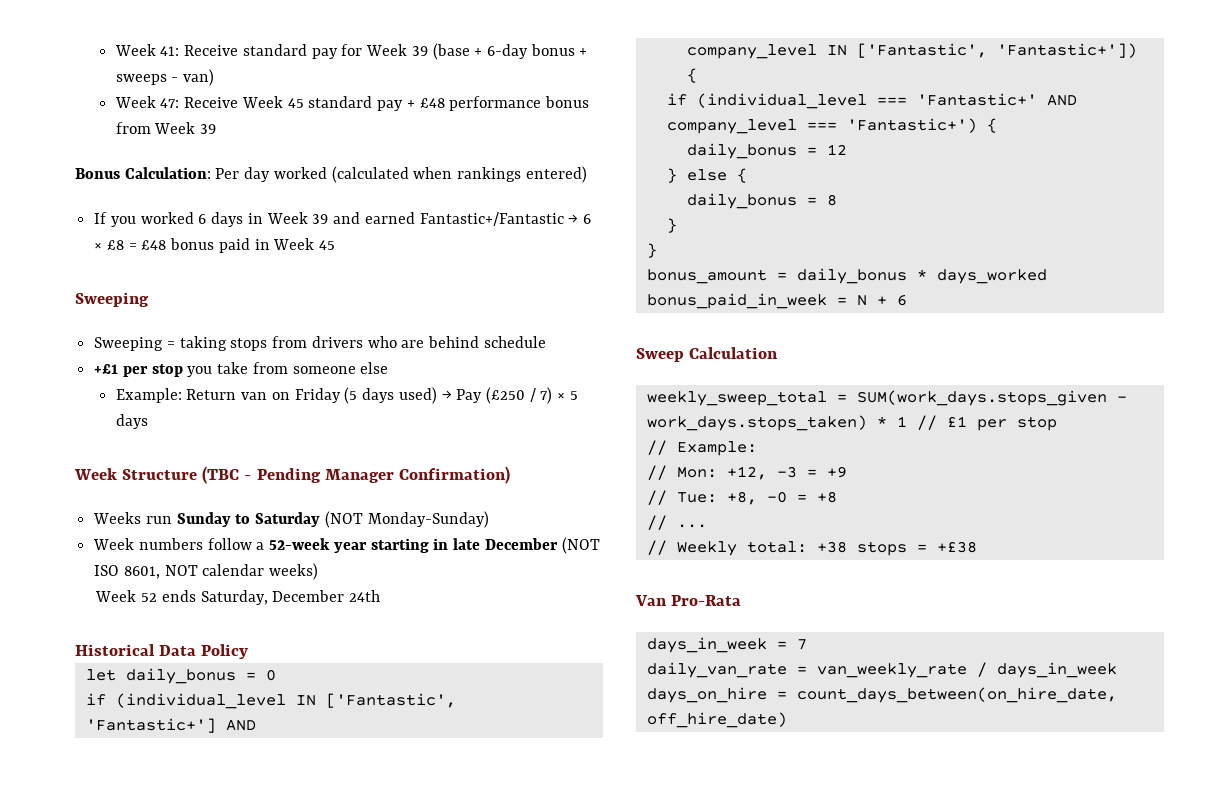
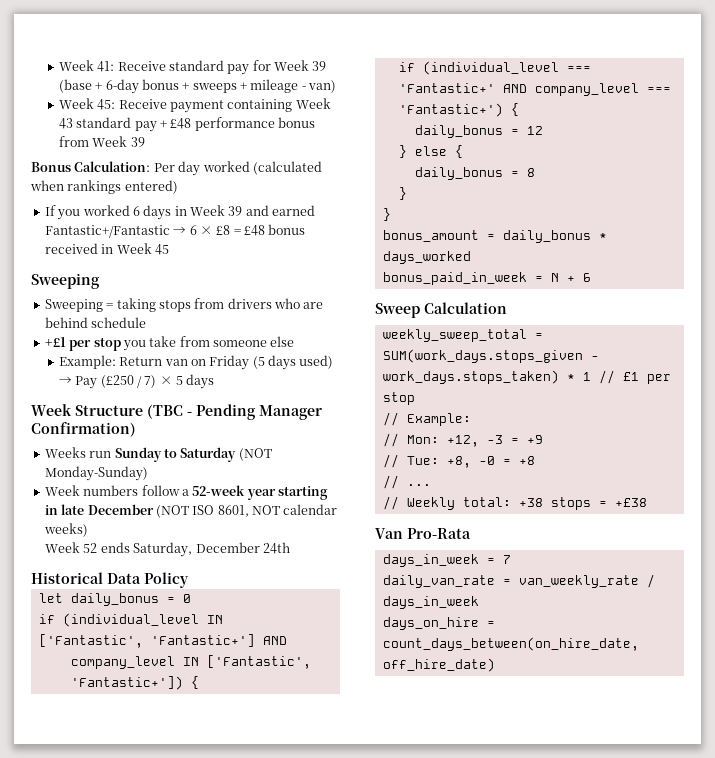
- Week 41: Receive standard pay for Week 39 (base + 6-day bonus + sweeps - van)
+ Week 41: Receive standard pay for Week 39 (base + 6-day bonus + sweeps + mileage - van)
- Week 47: Receive Week 45 standard pay + £48 performance bonus from Week 39
+ Week 45: Receive payment containing Week 43 standard pay + £48 performance bonus from Week 39
- If you worked 6 days in Week 39 and earned Fantastic+/Fantastic → 6 × £8 = £48 bonus paid in Week 45
+ If you worked 6 days in Week 39 and earned Fantastic+/Fantastic → 6 × £8 = £48 bonus received in Week 45

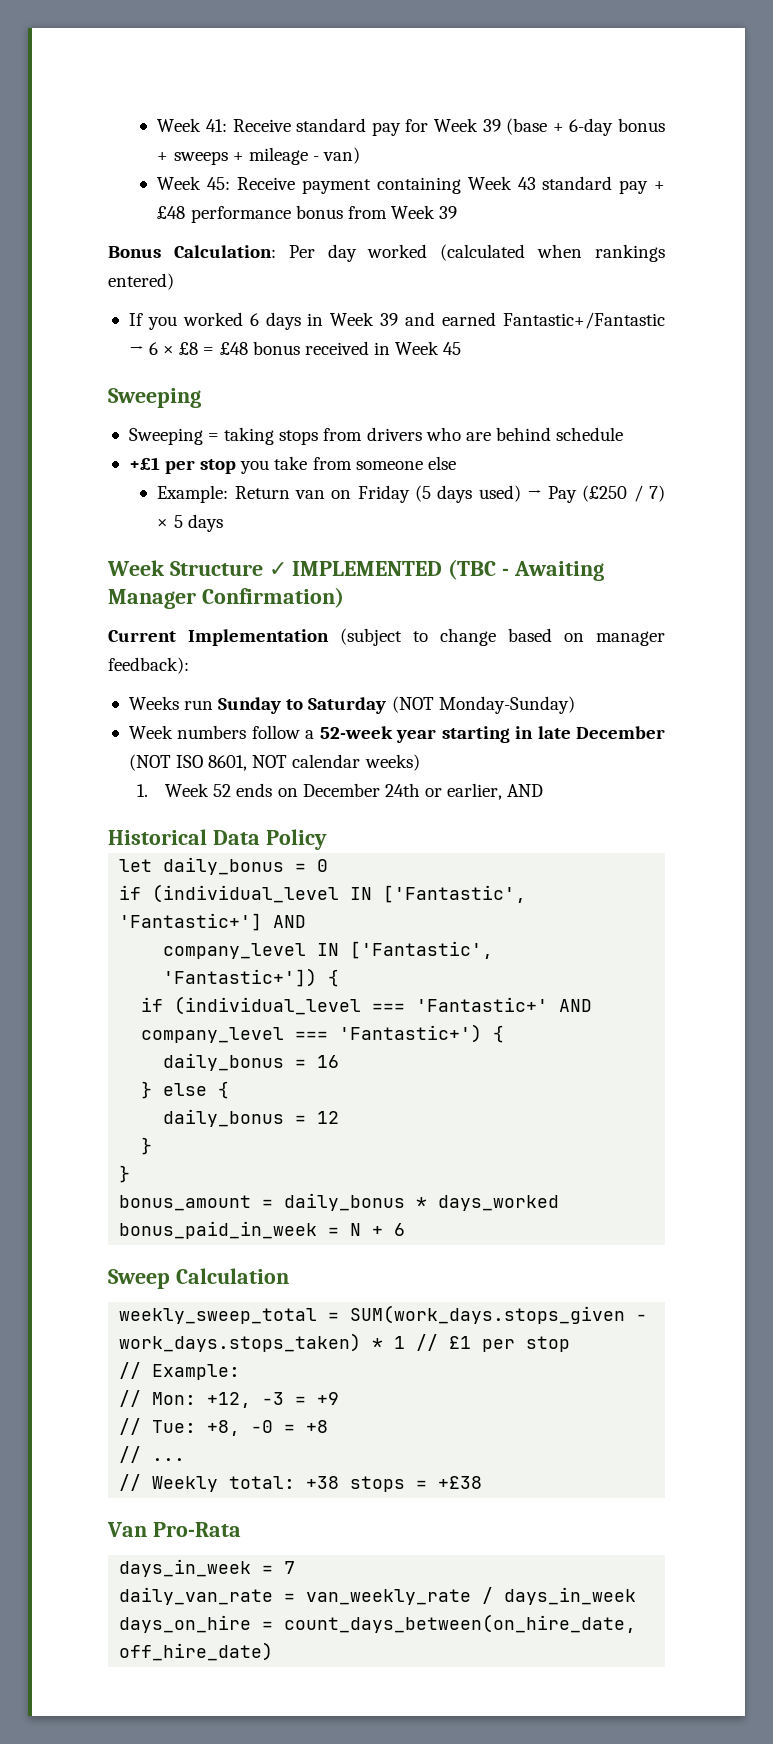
- Week Structure (TBC - Pending Manager Confirmation)
+ Week Structure ✓ IMPLEMENTED (TBC - Awaiting Manager Confirmation)
+ Current Implementation (subject to change based on manager feedback):
- Week 52 ends Saturday, December 24th
+ 1. Week 52 ends on December 24th or earlier, AND
- daily_bonus = 12
+ daily_bonus = 16
- daily_bonus = 8
+ daily_bonus = 12

